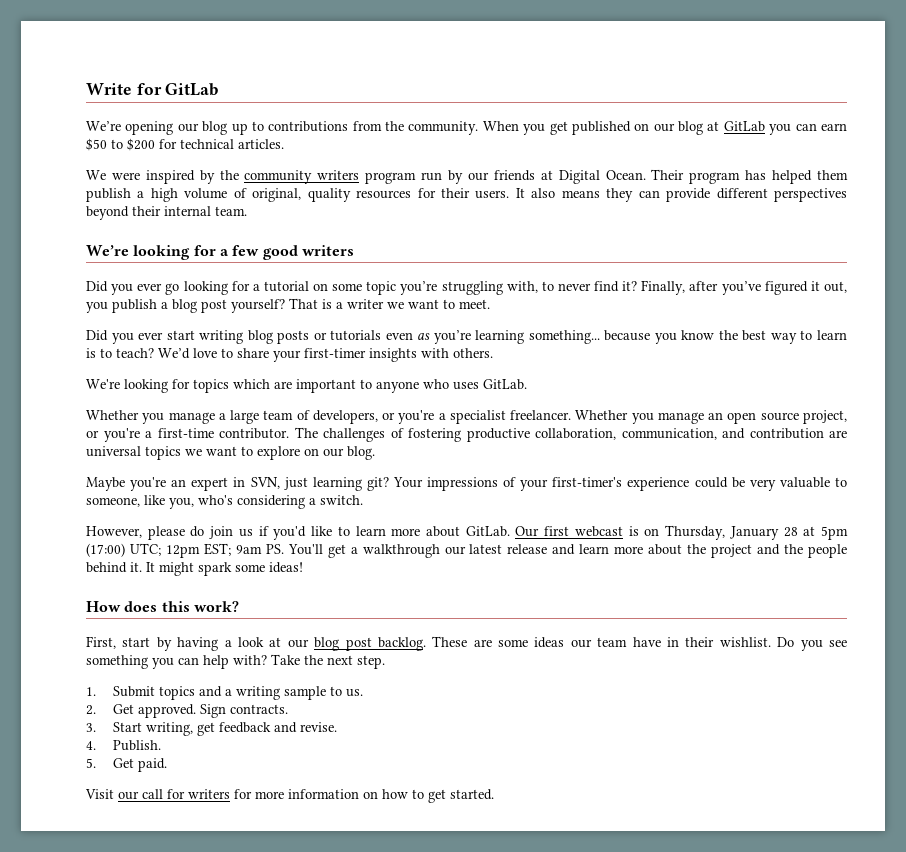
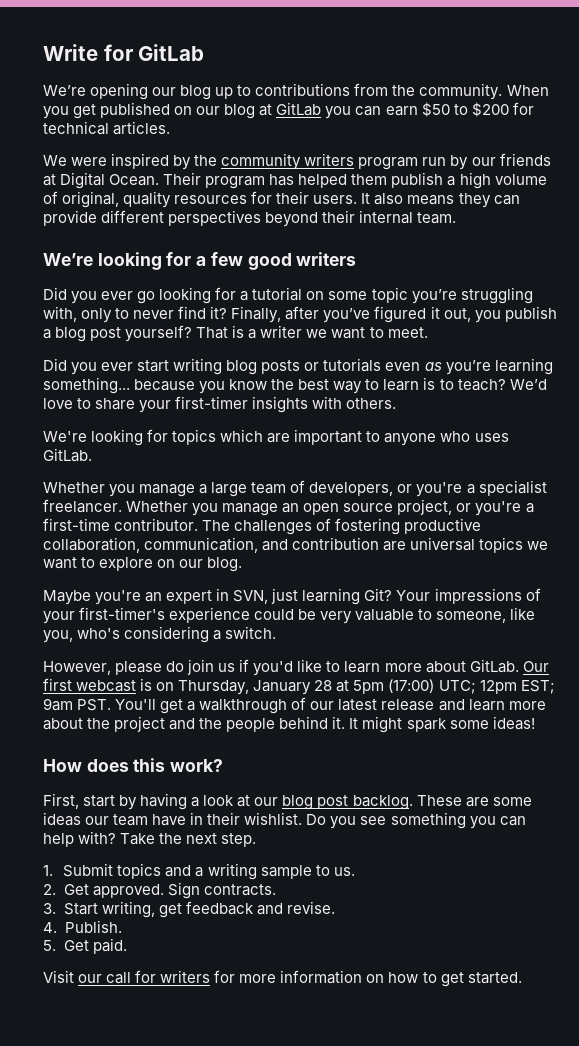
- Did you ever go looking for a tutorial on some topic you’re struggling with, to never find it?
+ Did you ever go looking for a tutorial on some topic you’re struggling with, only to never find it?
- Maybe you're an expert in SVN, just learning git?
+ Maybe you're an expert in SVN, just learning Git?
- Our first webcast is on Thursday, January 28 at 5pm (17:00) UTC; 12pm EST; 9am PS. You'll get a walkthrough our latest release and learn more about the project and the people behind it.
+ Our first webcast is on Thursday, January 28 at 5pm (17:00) UTC; 12pm EST; 9am PST. You'll get a walkthrough of our latest release and learn more about the project and the people behind it.

